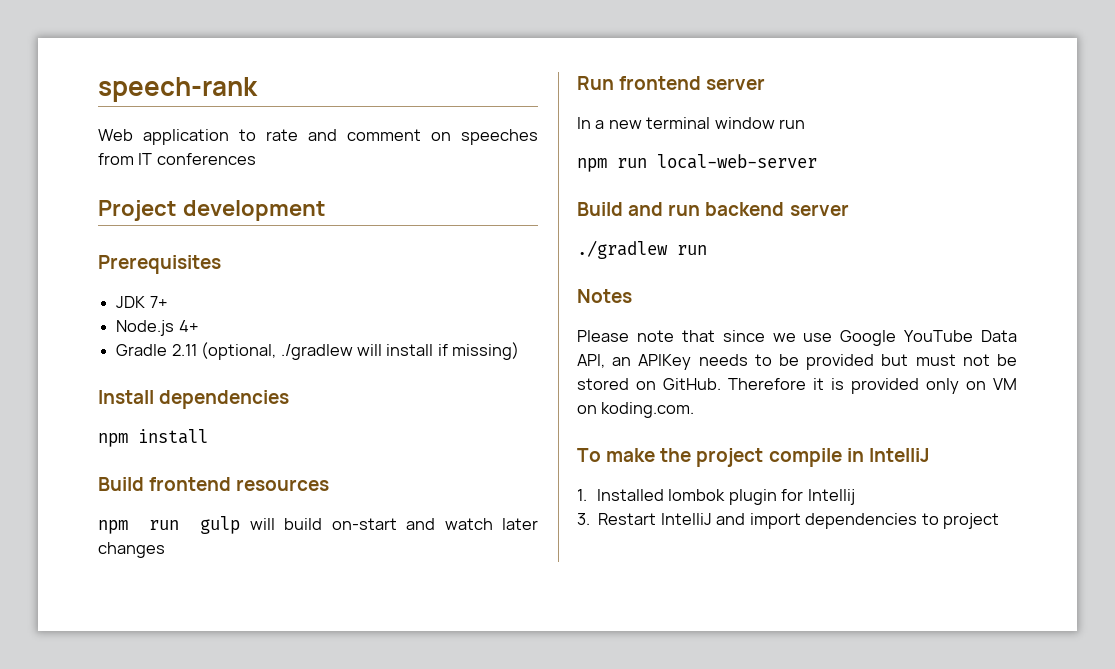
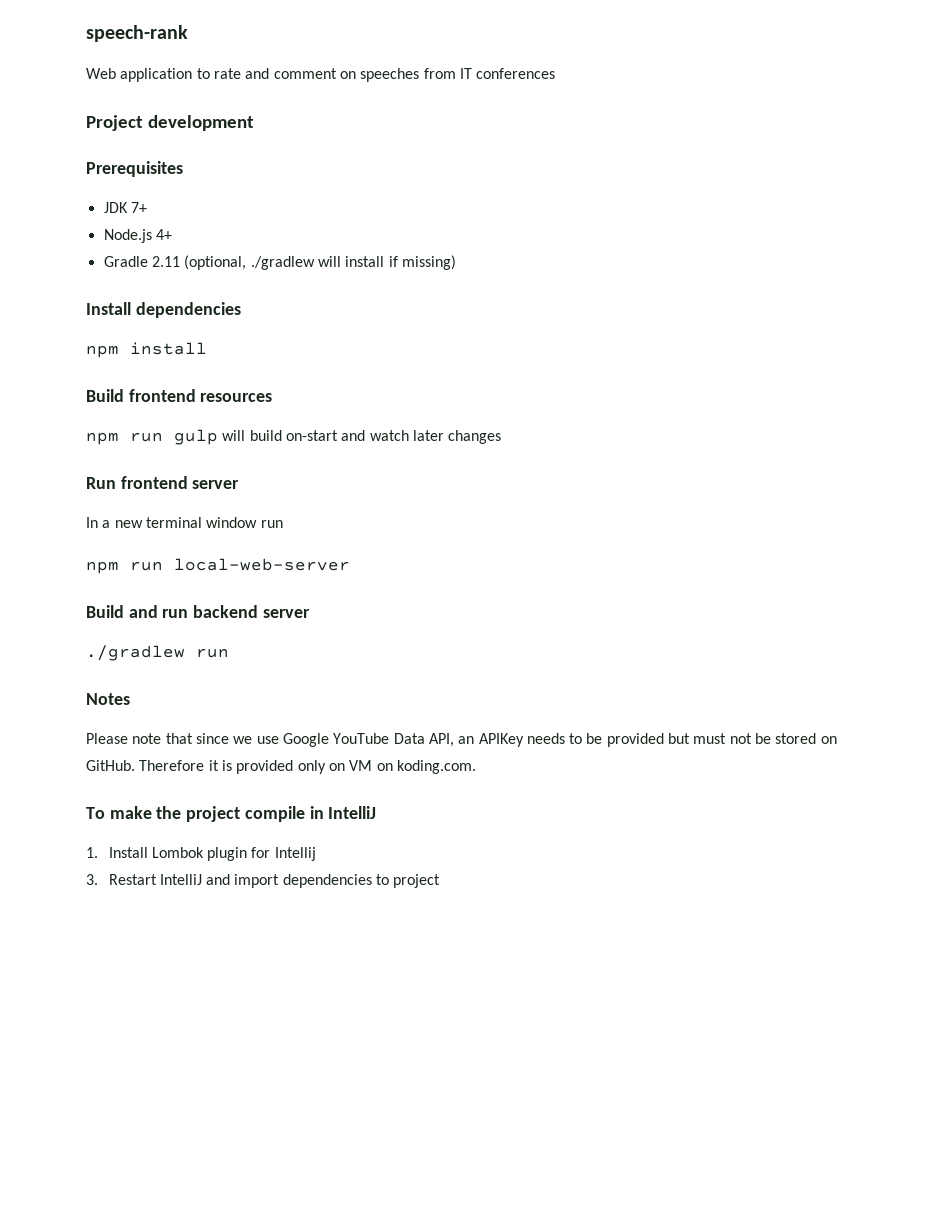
- 1. Installed lombok plugin for Intellij
+ 1. Install Lombok plugin for Intellij

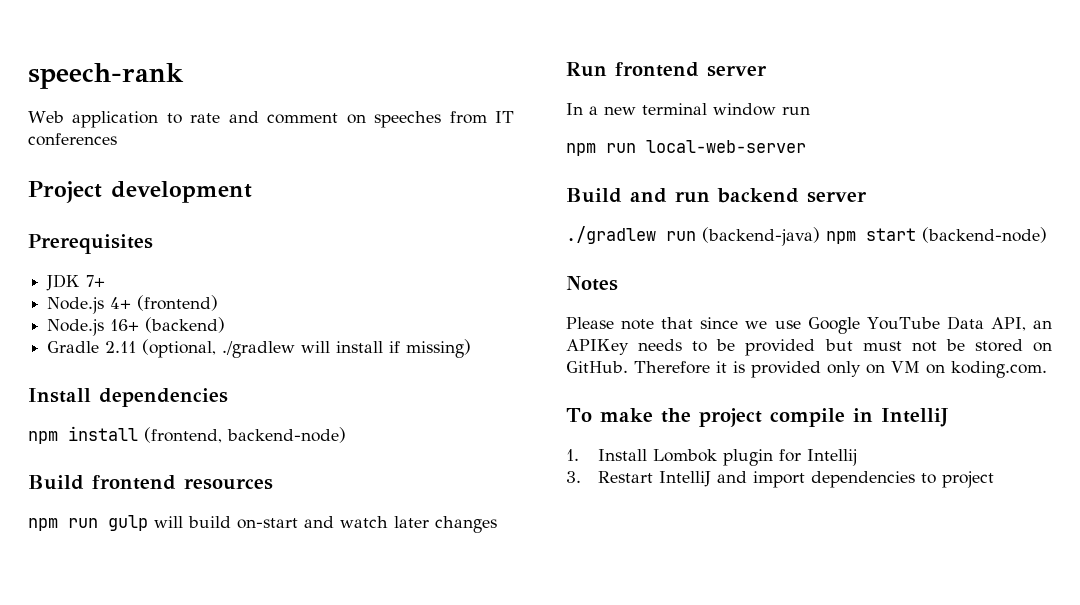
- Node.js 4+
+ Node.js 4+ (frontend)
+ Node.js 16+ (backend)
- npm install
+ npm install (frontend, backend-node)
- ./gradlew run
+ ./gradlew run (backend-java) npm start (backend-node)

